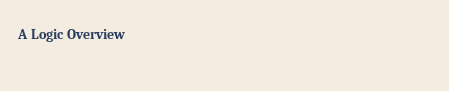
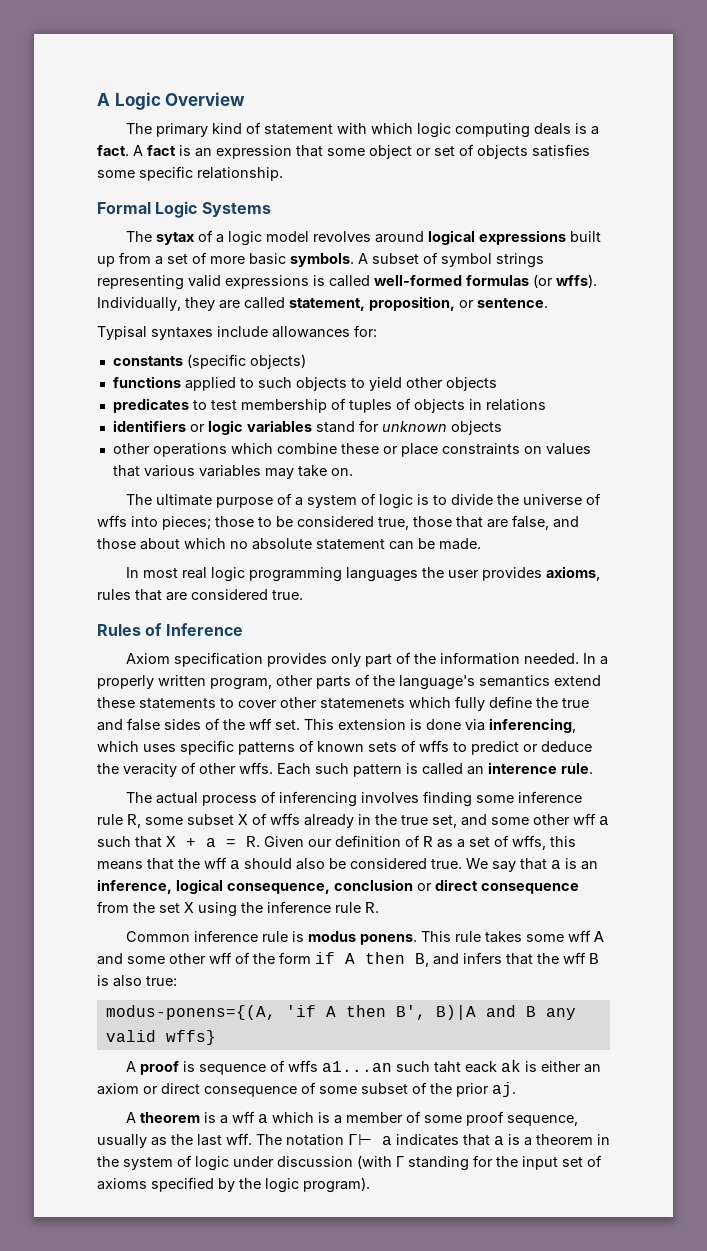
+ The primary kind of statement with which logic computing deals is a fact. A fact is an expression that some object or set of objects satisfies some specific relationship.
+ Formal Logic Systems
+ The sytax of a logic model revolves around logical expressions built up from a set of more basic symbols. A subset of symbol strings representing valid expressions is called well-formed formulas (or wffs). Individually, they are called statement, proposition, or sentence.
+ Typisal syntaxes include allowances for:
+ constants (specific objects)
+ functions applied to such objects to yield other objects
+ predicates to test membership of tuples of objects in relations
+ identifiers or logic variables stand for unknown objects
+ other operations which combine these or place constraints on values that various variables may take on.
+ The ultimate purpose of a system of logic is to divide the universe of wffs into pieces; those to be considered true, those that are false, and those about which no absolute statement can be made.
+ In most real logic programming languages the user provides axioms, rules that are considered true.
+ Rules of Inference
+ Axiom specification provides only part of the information needed. In a properly written program, other parts of the language's semantics extend these statements to cover other statemenets which fully define the true and false sides of the wff set. This extension is done via inferencing, which uses specific patterns of known sets of wffs to predict or deduce the veracity of other wffs. Each such pattern is called an interence rule.
+ The actual process of inferencing involves finding some inference rule R, some subset X of wffs already in the true set, and some other wff a such that X + a = R. Given our definition of R as a set of wffs, this means that the wff a should also be considered true. We say that a is an inference, logical consequence, conclusion or direct consequence from the set X using the inference rule R.
+ Common inference rule is modus ponens. This rule takes some wff A and some other wff of the form if A then B, and infers that the wff B is also true:
+ modus-ponens={(A, 'if A then B', B)|A and B any valid wffs}
+ A proof is sequence of wffs a1...an such taht eack ak is either an axiom or direct consequence of some subset of the prior aj.
+ A theorem is a wff a which is a member of some proof sequence, usually as the last wff. The notation Γ⊢ a indicates that a is a theorem in the system of logic under discussion (with Γ standing for the input set of axioms specified by the logic program).

